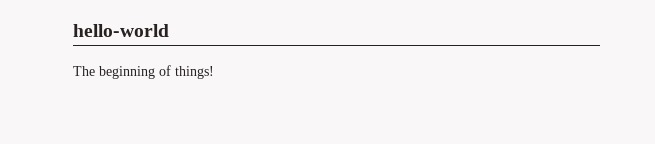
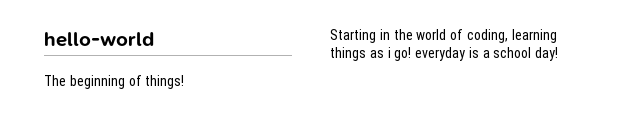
+ Starting in the world of coding, learning things as i go! everyday is a school day!

